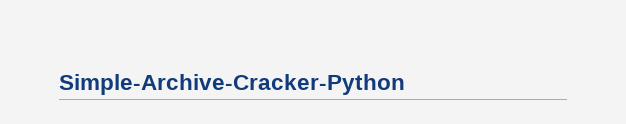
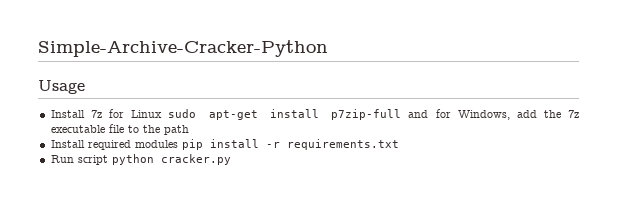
+ Usage
+ Install 7z for Linux sudo apt-get install p7zip-full and for Windows, add the 7z executable file to the path
+ Install required modules pip install -r requirements.txt
+ Run script python cracker.py

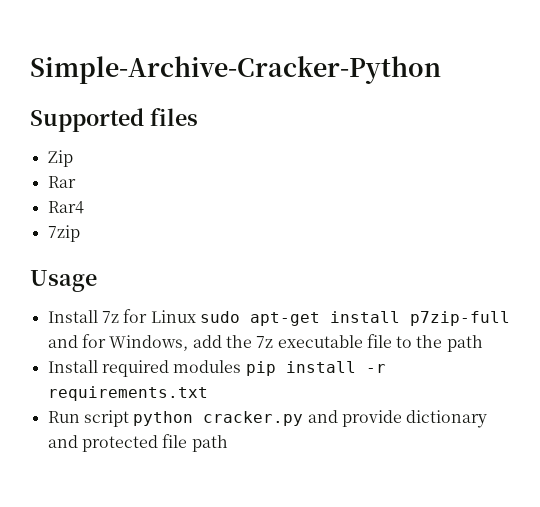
+ Supported files
+ Zip
+ Rar
+ Rar4
+ 7zip
- Run script python cracker.py
+ Run script python cracker.py and provide dictionary and protected file path

